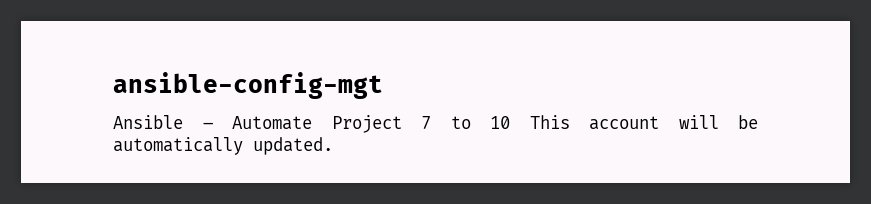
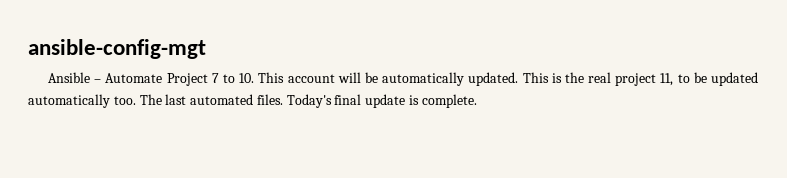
- Ansible – Automate Project 7 to 10 This account will be automatically updated.
+ Ansible – Automate Project 7 to 10. This account will be automatically updated.
+ This is the real project 11, to be updated automatically too. The last automated files. Today's final update is complete.

